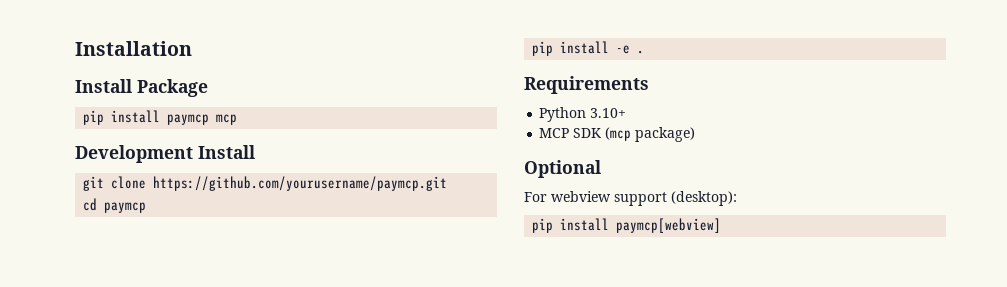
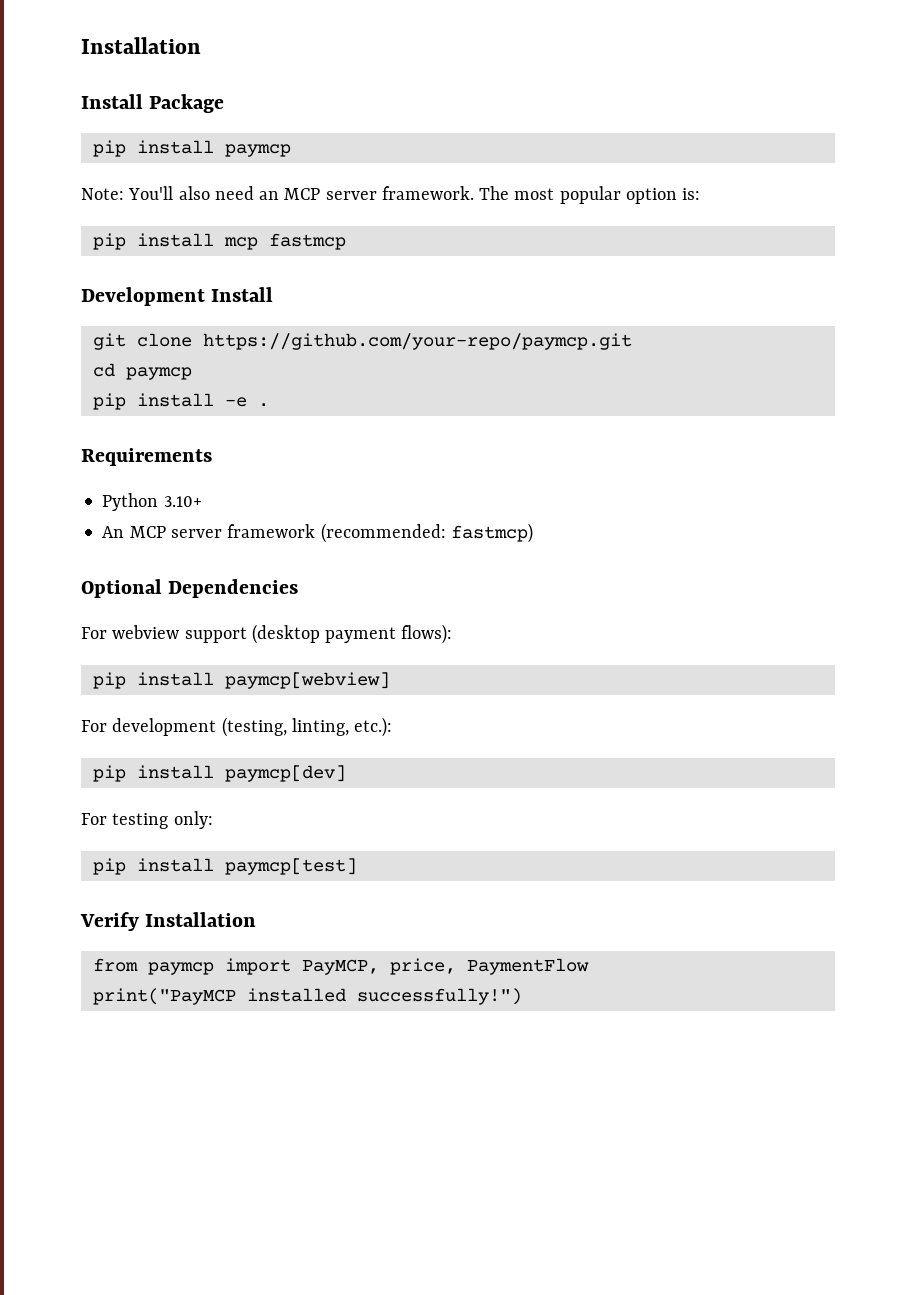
- pip install paymcp mcp
+ pip install paymcp
+ Note: You'll also need an MCP server framework. The most popular option is:
+ pip install mcp fastmcp
- git clone https://github.com/yourusername/paymcp.git
+ git clone https://github.com/your-repo/paymcp.git
- MCP SDK (mcp package)
+ An MCP server framework (recommended: fastmcp)
- Optional
+ Optional Dependencies
- For webview support (desktop):
+ For webview support (desktop payment flows):
+ For development (testing, linting, etc.):
+ pip install paymcp[dev]
+ For testing only:
+ pip install paymcp[test]
+ Verify Installation
+ from paymcp import PayMCP, price, PaymentFlow
+ print("PayMCP installed successfully!")

